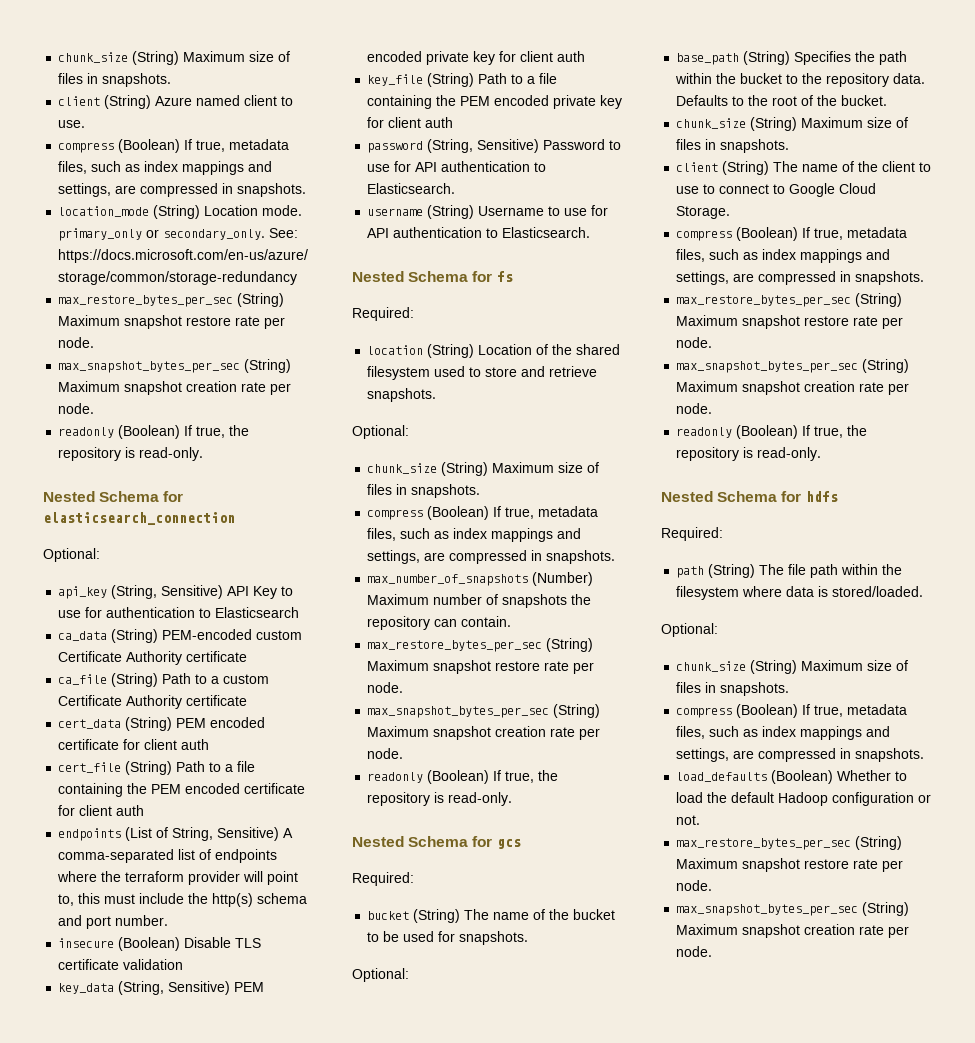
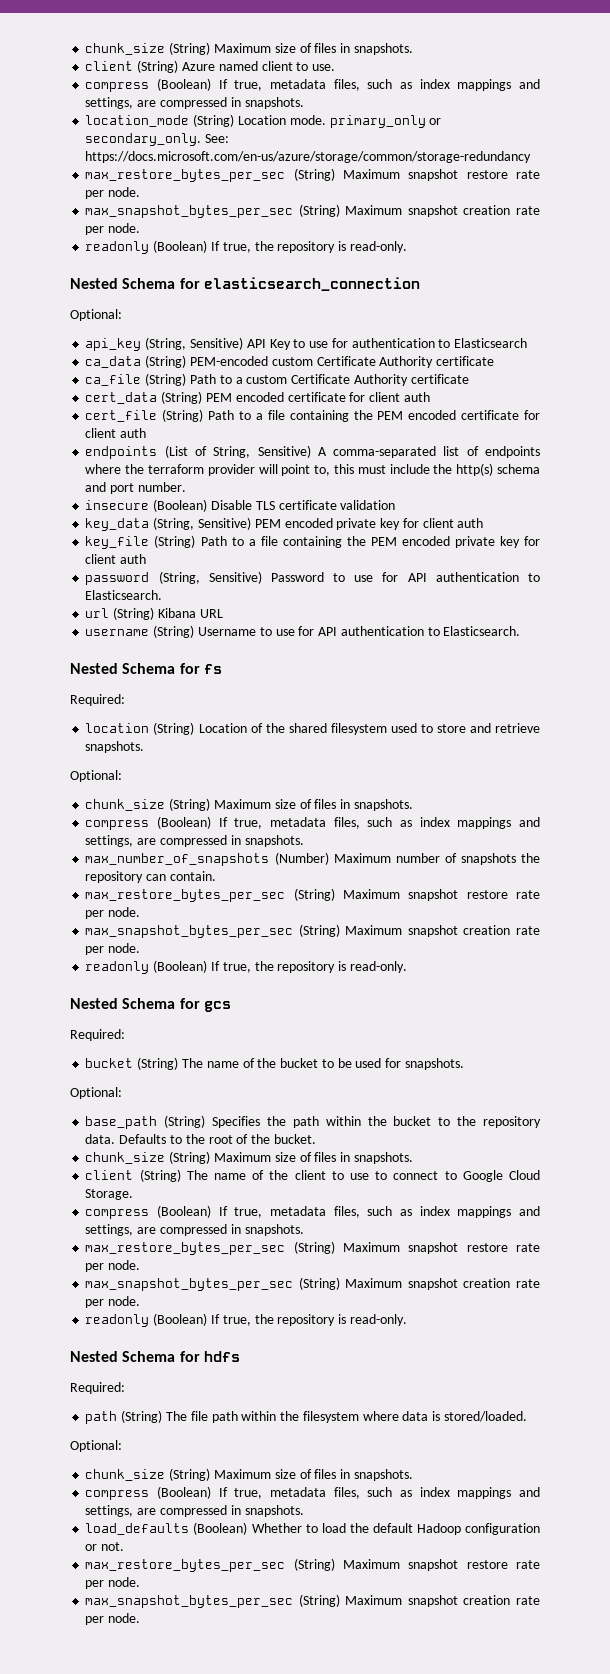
+ url (String) Kibana URL

